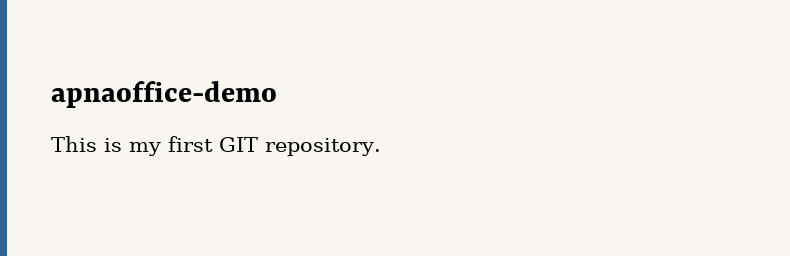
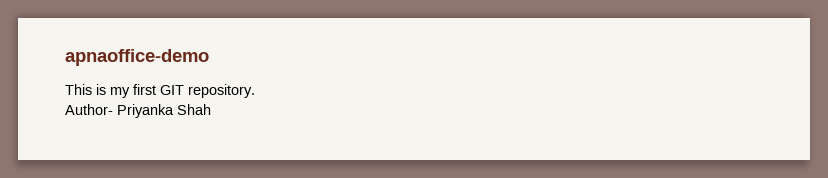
+ Author- Priyanka Shah

